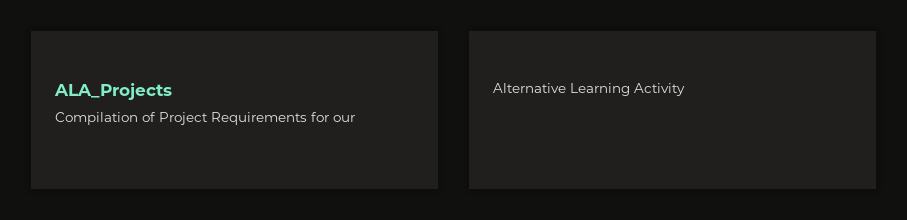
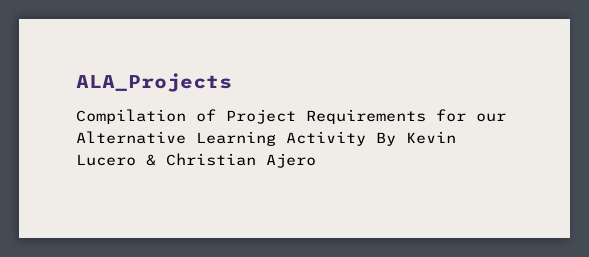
- Compilation of Project Requirements for our Alternative Learning Activity
+ Compilation of Project Requirements for our Alternative Learning Activity By Kevin Lucero & Christian Ajero

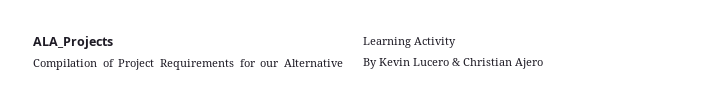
- Compilation of Project Requirements for our Alternative Learning Activity By Kevin Lucero & Christian Ajero
+ Compilation of Project Requirements for our Alternative Learning Activity
+ By Kevin Lucero & Christian Ajero

